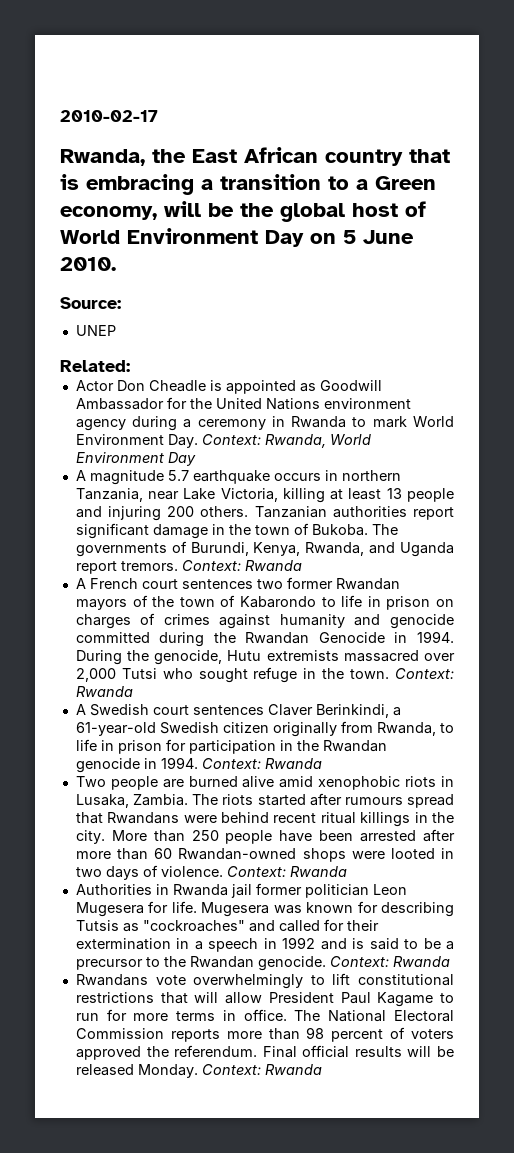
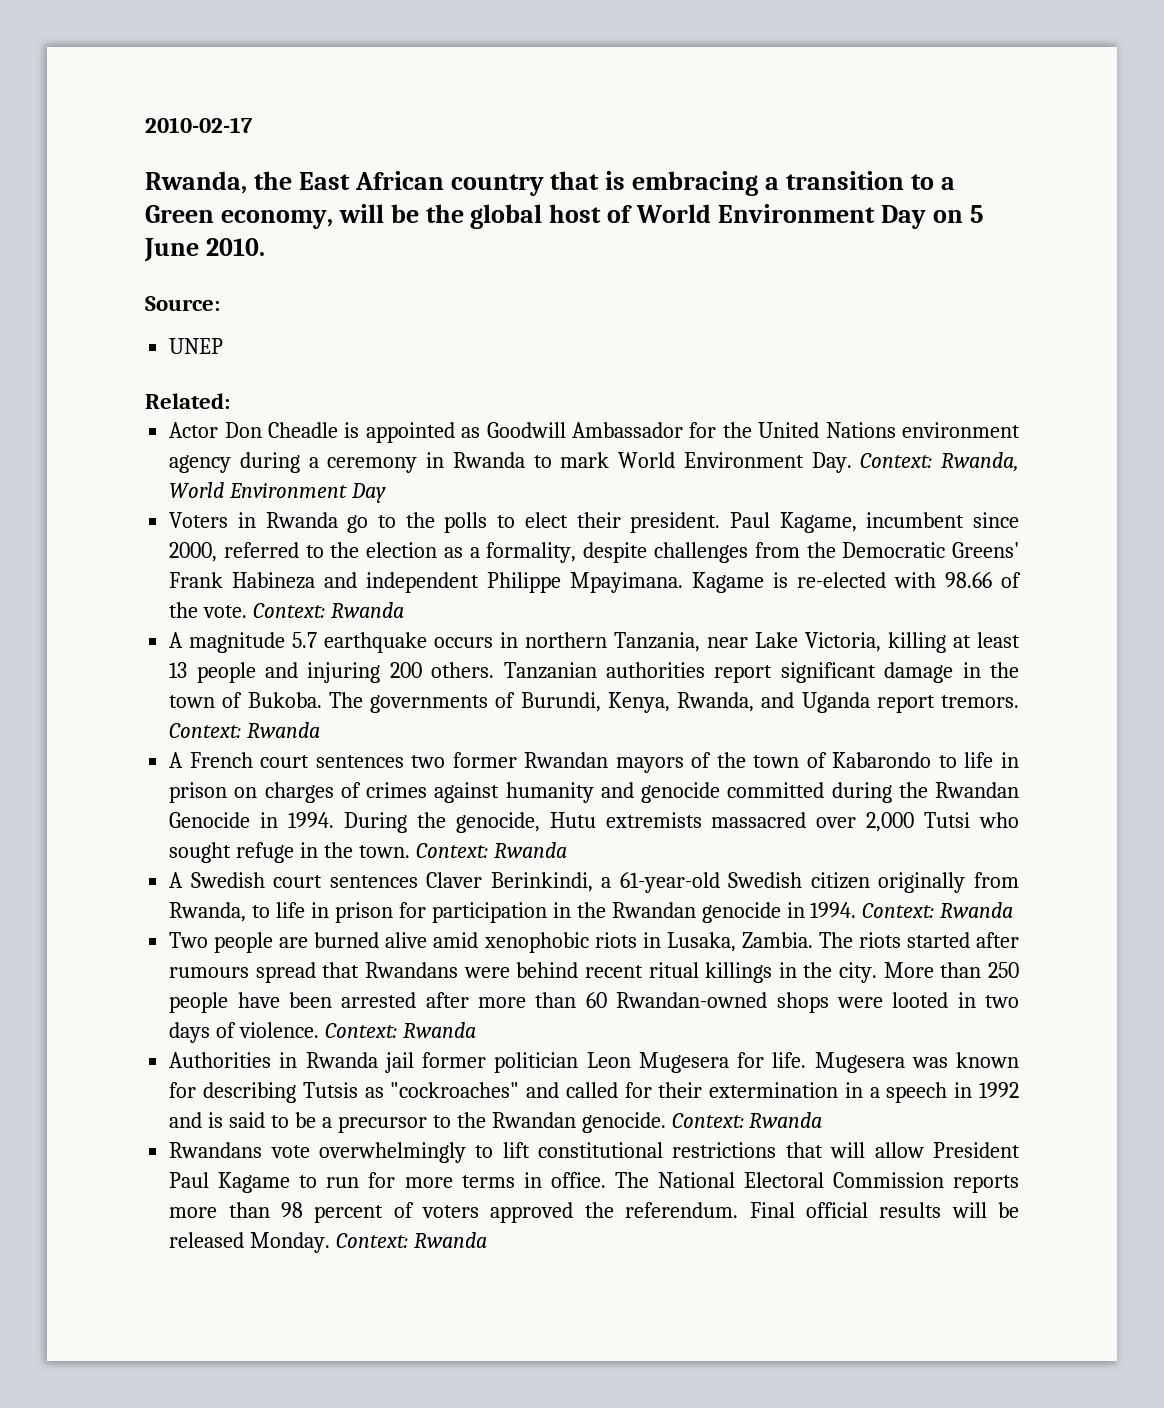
+ Voters in Rwanda go to the polls to elect their president. Paul Kagame, incumbent since 2000, referred to the election as a formality, despite challenges from the Democratic Greens' Frank Habineza and independent Philippe Mpayimana. Kagame is re-elected with 98.66 of the vote. Context: Rwanda

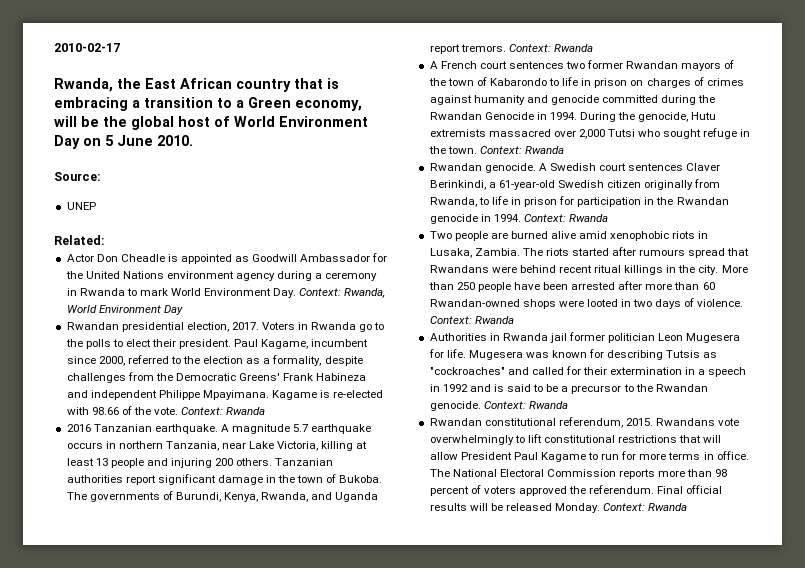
+ Rwandan presidential election, 2017.
+ 2016 Tanzanian earthquake.
  During the genocide, Hutu extremists massacred over 2,000 Tutsi who sought refuge in the town. Context: Rwanda
- A Swedish court sentences Claver Berinkindi, a 61-year-old Swedish citizen originally from Rwanda, to life in prison for participation in the Rwandan genocide in 1994.
+ Rwandan genocide. A Swedish court sentences Claver Berinkindi, a 61-year-old Swedish citizen originally from Rwanda, to life in prison for participation in the Rwandan genocide in 1994.
+ Rwandan constitutional referendum, 2015.

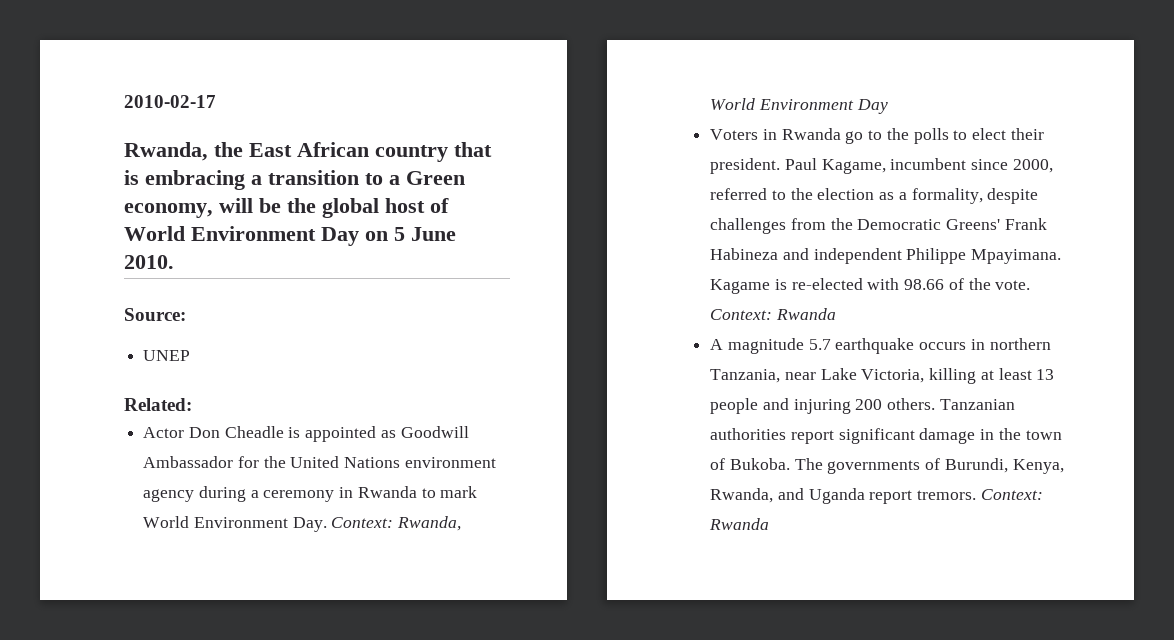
- Rwandan presidential election, 2017.
- 2016 Tanzanian earthquake.
- A French court sentences two former Rwandan mayors of the town of Kabarondo to life in prison on charges of crimes against humanity and genocide committed during the Rwandan Genocide in 1994. During the genocide, Hutu extremists massacred over 2,000 Tutsi who sought refuge in the town. Context: Rwanda
- Rwandan genocide. A Swedish court sentences Claver Berinkindi, a 61-year-old Swedish citizen originally from Rwanda, to life in prison for participation in the Rwandan genocide in 1994. Context: Rwanda
- Two people are burned alive amid xenophobic riots in Lusaka, Zambia. The riots started after rumours spread that Rwandans were behind recent ritual killings in the city. More than 250 people have been arrested after more than 60 Rwandan-owned shops were looted in two days of violence. Context: Rwanda
- Authorities in Rwanda jail former politician Leon Mugesera for life. Mugesera was known for describing Tutsis as "cockroaches" and called for their extermination in a speech in 1992 and is said to be a precursor to the Rwandan genocide. Context: Rwanda
- Rwandan constitutional referendum, 2015. Rwandans vote overwhelmingly to lift constitutional restrictions that will allow President Paul Kagame to run for more terms in office. The National Electoral Commission reports more than 98 percent of voters approved the referendum. Final official results will be released Monday. Context: Rwanda

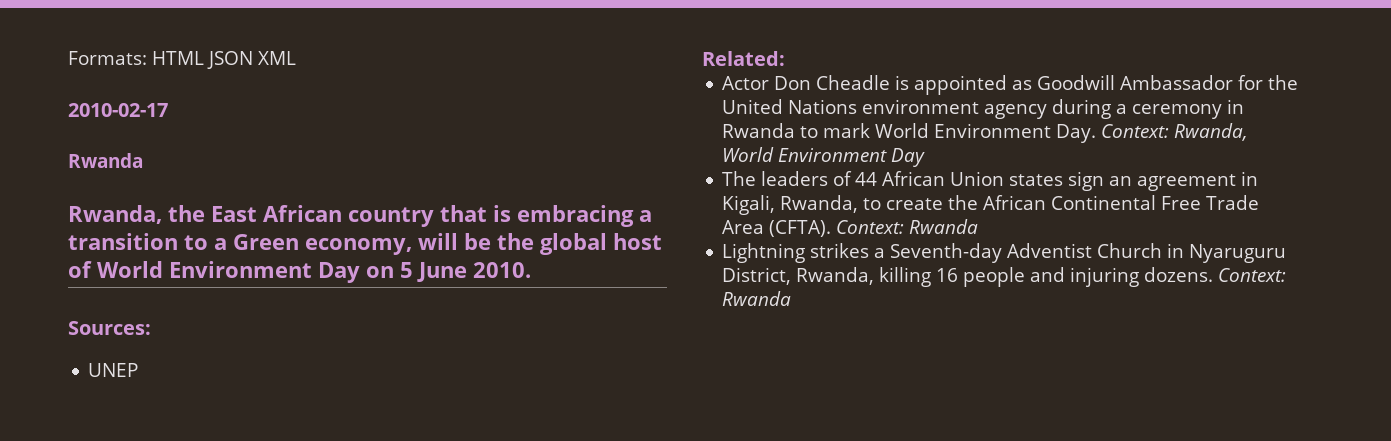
+ Formats: HTML JSON XML
  2010-02-17
+ Rwanda
- Source:
+ Sources:
- Voters in Rwanda go to the polls to elect their president. Paul Kagame, incumbent since 2000, referred to the election as a formality, despite challenges from the Democratic Greens' Frank Habineza and independent Philippe Mpayimana. Kagame is re-elected with 98.66 of the vote. Context: Rwanda
- A magnitude 5.7 earthquake occurs in northern Tanzania, near Lake Victoria, killing at least 13 people and injuring 200 others. Tanzanian authorities report significant damage in the town of Bukoba. The governments of Burundi, Kenya, Rwanda, and Uganda report tremors.
+ The leaders of 44 African Union states sign an agreement in Kigali, Rwanda, to create the African Continental Free Trade Area (CFTA). Context: Rwanda
+ Lightning strikes a Seventh-day Adventist Church in Nyaruguru District, Rwanda, killing 16 people and injuring dozens.

